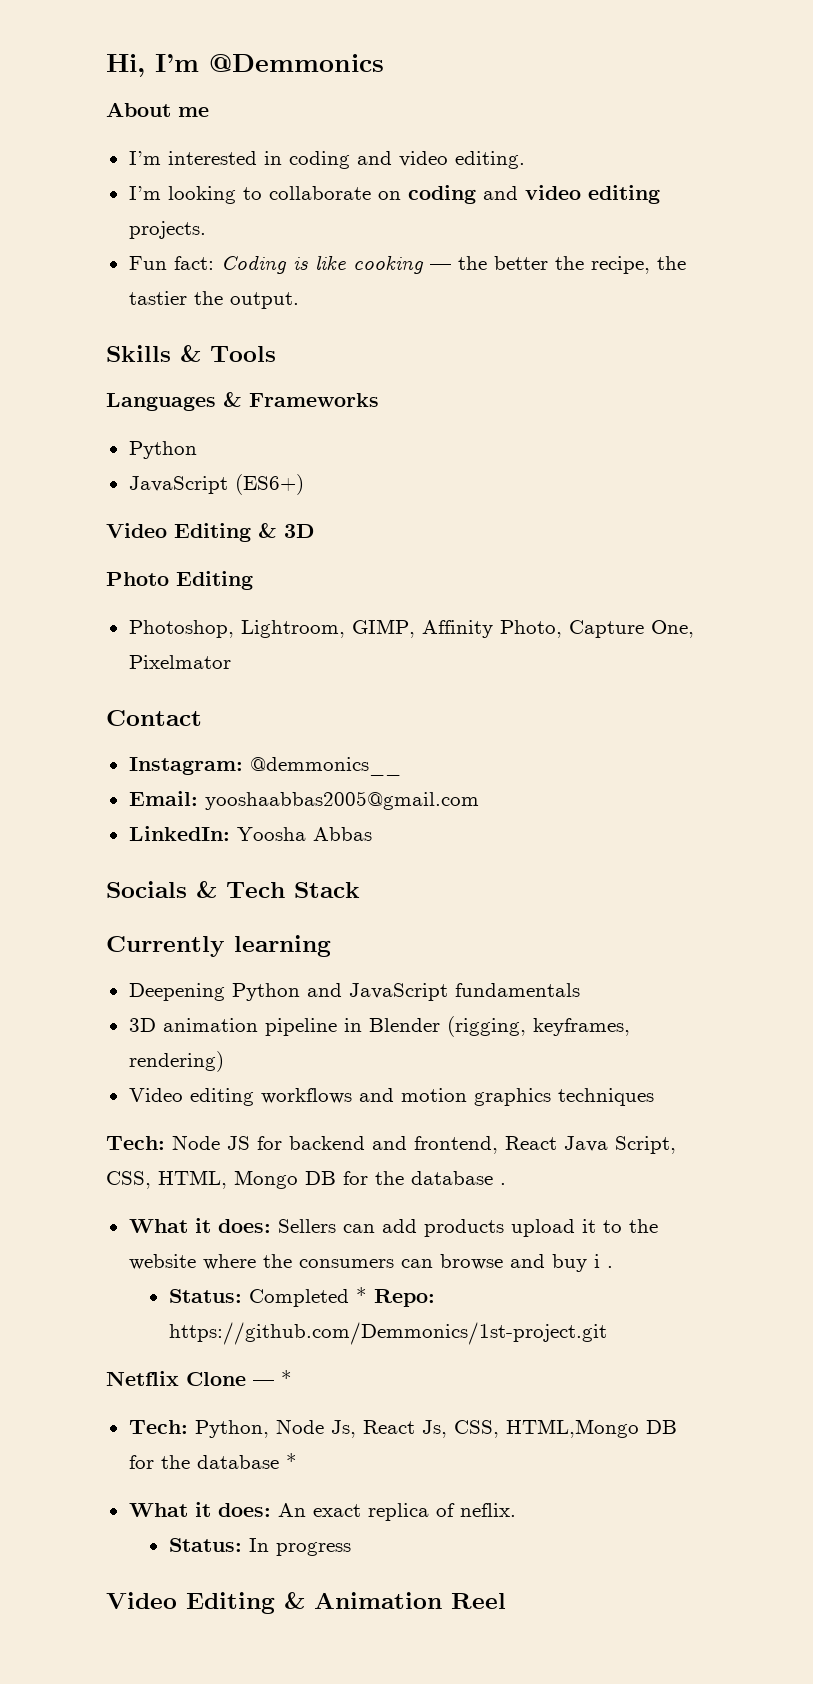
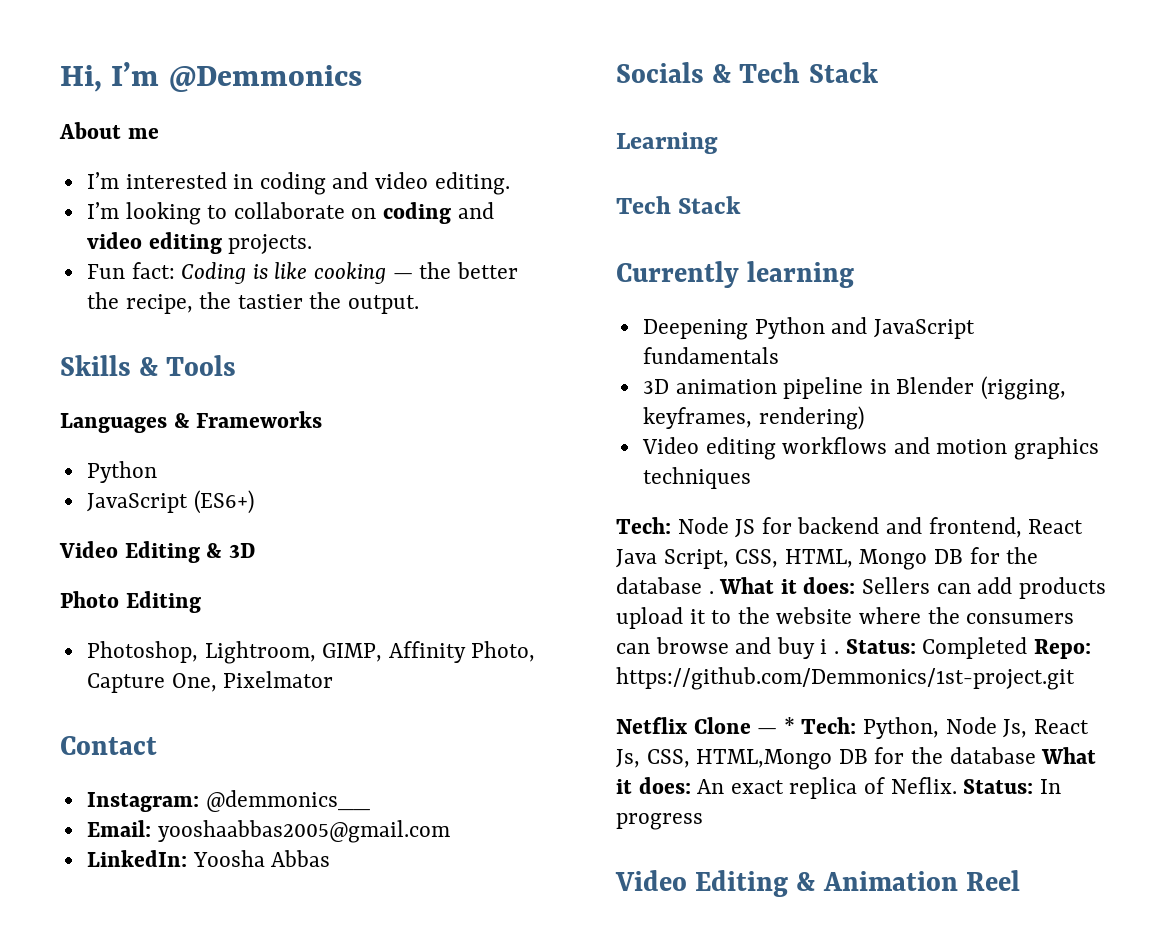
+ Learning
+ Tech Stack
- Tech: Node JS for backend and frontend, React Java Script, CSS, HTML, Mongo DB for the database .
- What it does: Sellers can add products upload it to the website where the consumers can browse and buy i .
- Status: Completed * Repo: https://github.com/Demmonics/1st-project.git
+ Tech: Node JS for backend and frontend, React Java Script, CSS, HTML, Mongo DB for the database . What it does: Sellers can add products upload it to the website where the consumers can browse and buy i . Status: Completed Repo: https://github.com/Demmonics/1st-project.git
- Netflix Clone — *
- Tech: Python, Node Js, React Js, CSS, HTML,Mongo DB for the database *
- What it does: An exact replica of neflix.
- Status: In progress
+ Netflix Clone — * Tech: Python, Node Js, React Js, CSS, HTML,Mongo DB for the database What it does: An exact replica of Neflix. Status: In progress

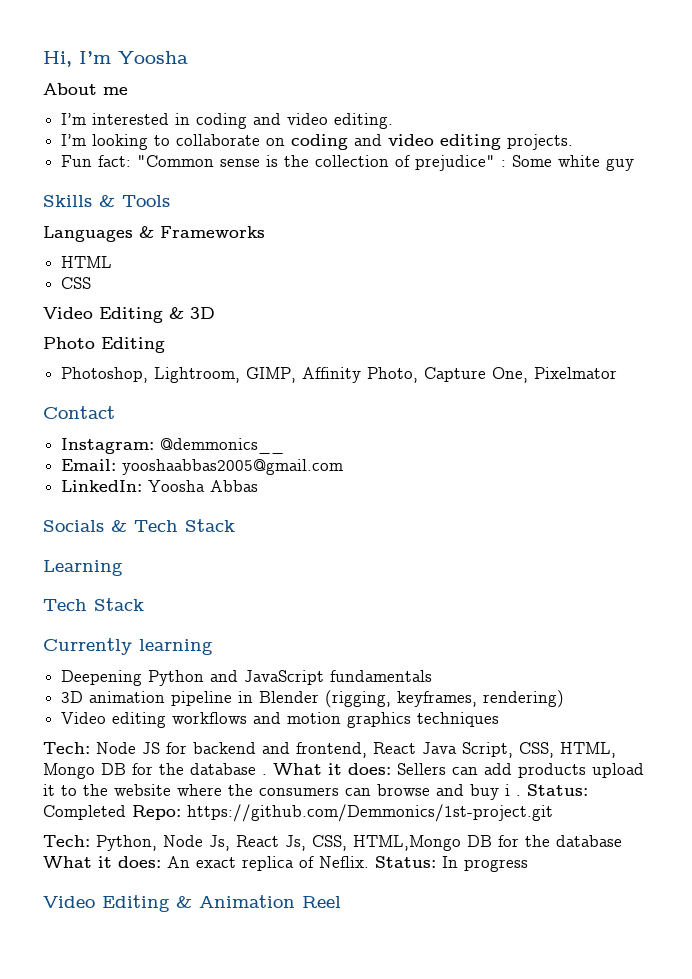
- Hi, I’m @Demmonics
+ Hi, I’m Yoosha
- Fun fact: Coding is like cooking — the better the recipe, the tastier the output.
+ Fun fact: "Common sense is the collection of prejudice" : Some white guy
  Languages & Frameworks
- Python
- JavaScript (ES6+)
+ HTML
+ CSS
- Netflix Clone — * Tech: Python, Node Js, React Js, CSS, HTML,Mongo DB for the database What it does: An exact replica of Neflix.
+ Tech: Python, Node Js, React Js, CSS, HTML,Mongo DB for the database What it does: An exact replica of Neflix.

